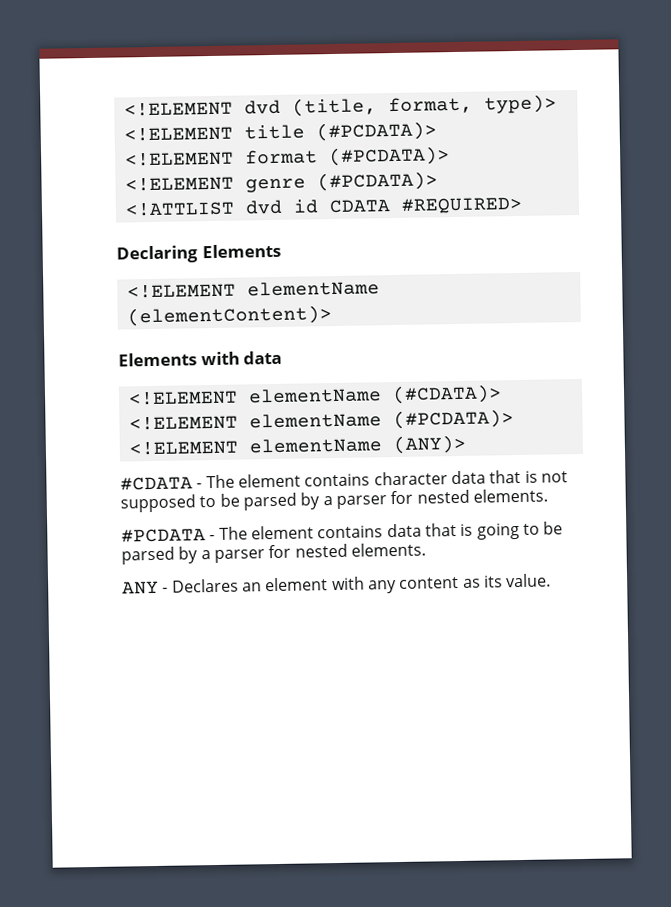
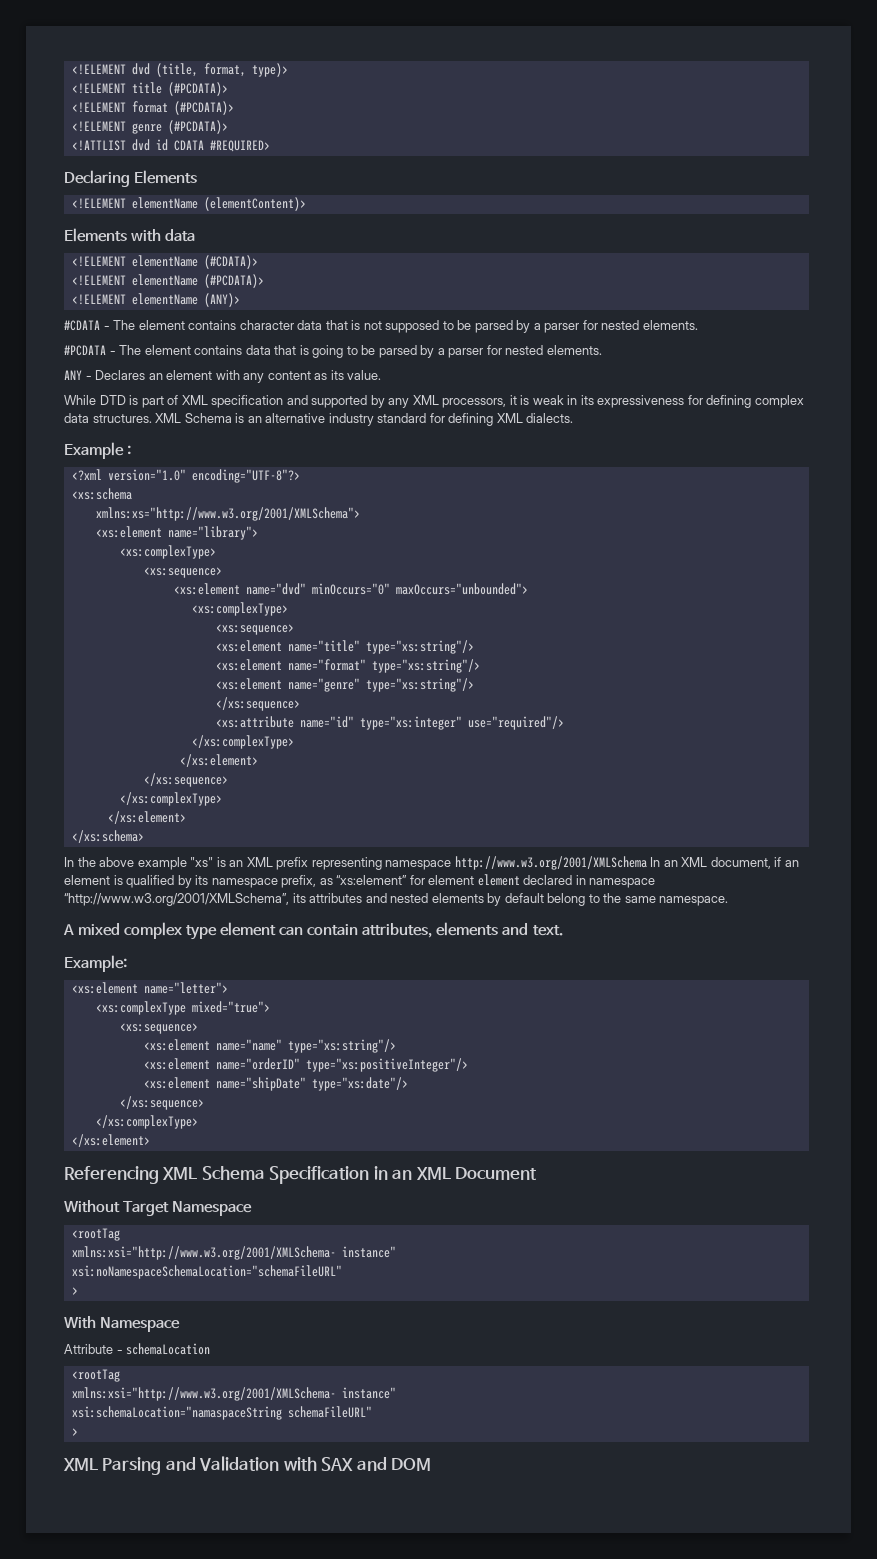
+ While DTD is part of XML specification and supported by any XML processors, it is weak in its expressiveness for defining complex data structures. XML Schema is an alternative industry standard for defining XML dialects.
+ Example :
+ <?xml version="1.0" encoding="UTF-8"?>
+ <xs:schema
+ xmlns:xs="http://www.w3.org/2001/XMLSchema">
+ <xs:element name="library">
+ <xs:complexType>
+ <xs:sequence>
+ <xs:element name="dvd" minOccurs="0" maxOccurs="unbounded">
+ <xs:complexType>
+ <xs:sequence>
+ <xs:element name="title" type="xs:string"/>
+ <xs:element name="format" type="xs:string"/>
+ <xs:element name="genre" type="xs:string"/>
+ </xs:sequence>
+ <xs:attribute name="id" type="xs:integer" use="required"/>
+ </xs:complexType>
+ </xs:element>
+ </xs:sequence>
+ </xs:complexType>
+ </xs:element>
+ </xs:schema>
+ In the above example "xs" is an XML prefix representing namespace http://www.w3.org/2001/XMLSchema In an XML document, if an element is qualified by its namespace prefix, as “xs:element” for element element declared in namespace “http://www.w3.org/2001/XMLSchema”, its attributes and nested elements by default belong to the same namespace.
+ A mixed complex type element can contain attributes, elements and text.
+ Example:
+ <xs:element name="letter">
+ <xs:complexType mixed="true">
+ <xs:sequence>
+ <xs:element name="name" type="xs:string"/>
+ <xs:element name="orderID" type="xs:positiveInteger"/>
+ <xs:element name="shipDate" type="xs:date"/>
+ </xs:sequence>
+ </xs:complexType>
+ </xs:element>
+ Referencing XML Schema Specification in an XML Document
+ Without Target Namespace
+ <rootTag
+ xmlns:xsi="http://www.w3.org/2001/XMLSchema- instance"
+ xsi:noNamespaceSchemaLocation="schemaFileURL"
+ >
+ With Namespace
+ Attribute - schemaLocation
+ <rootTag
+ xmlns:xsi="http://www.w3.org/2001/XMLSchema- instance"
+ xsi:schemaLocation="namaspaceString schemaFileURL"
+ >
+ XML Parsing and Validation with SAX and DOM

